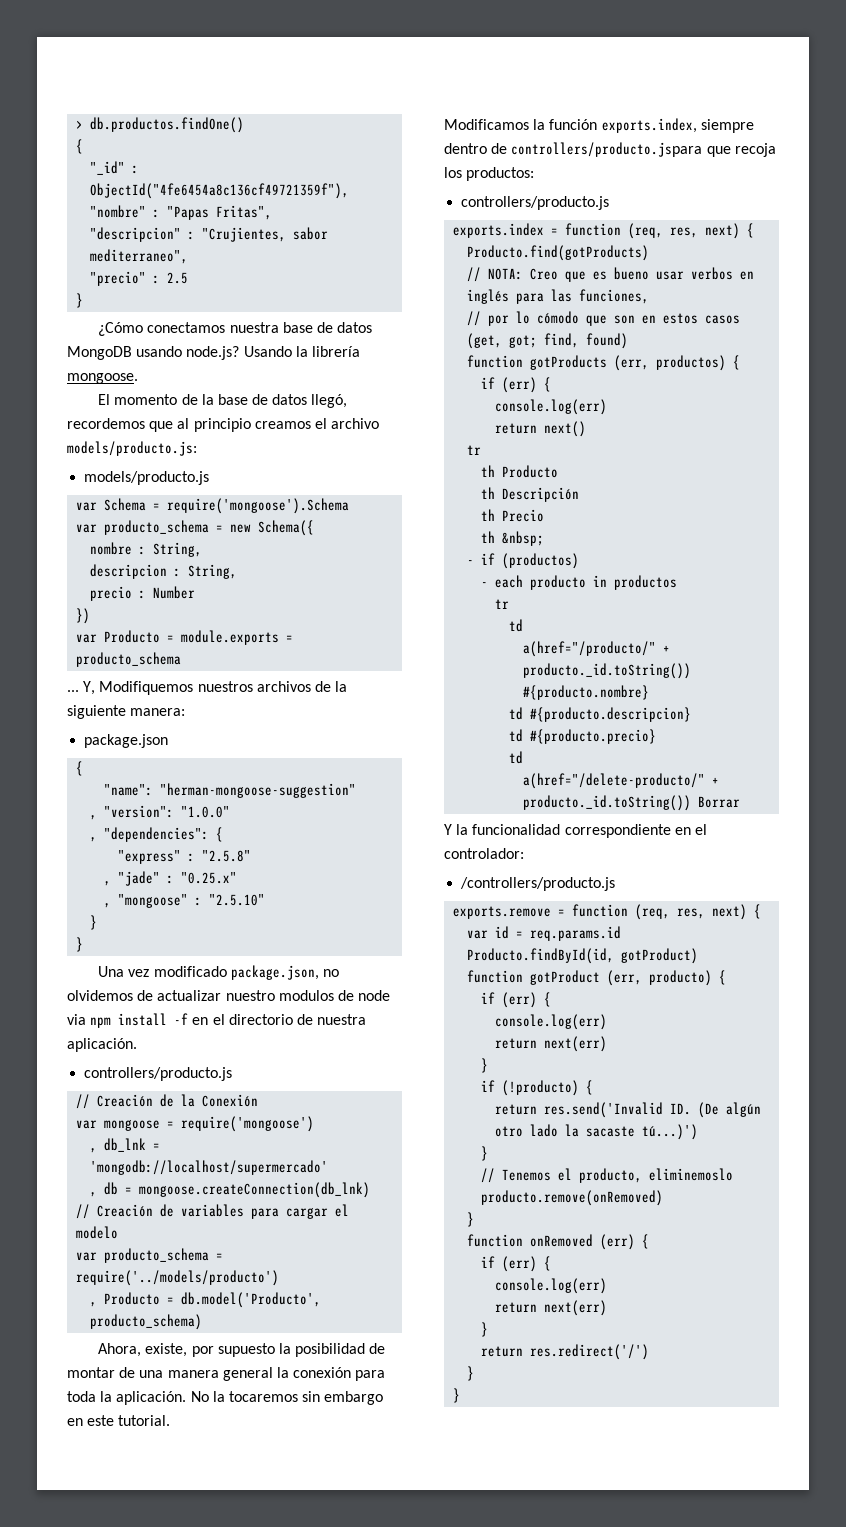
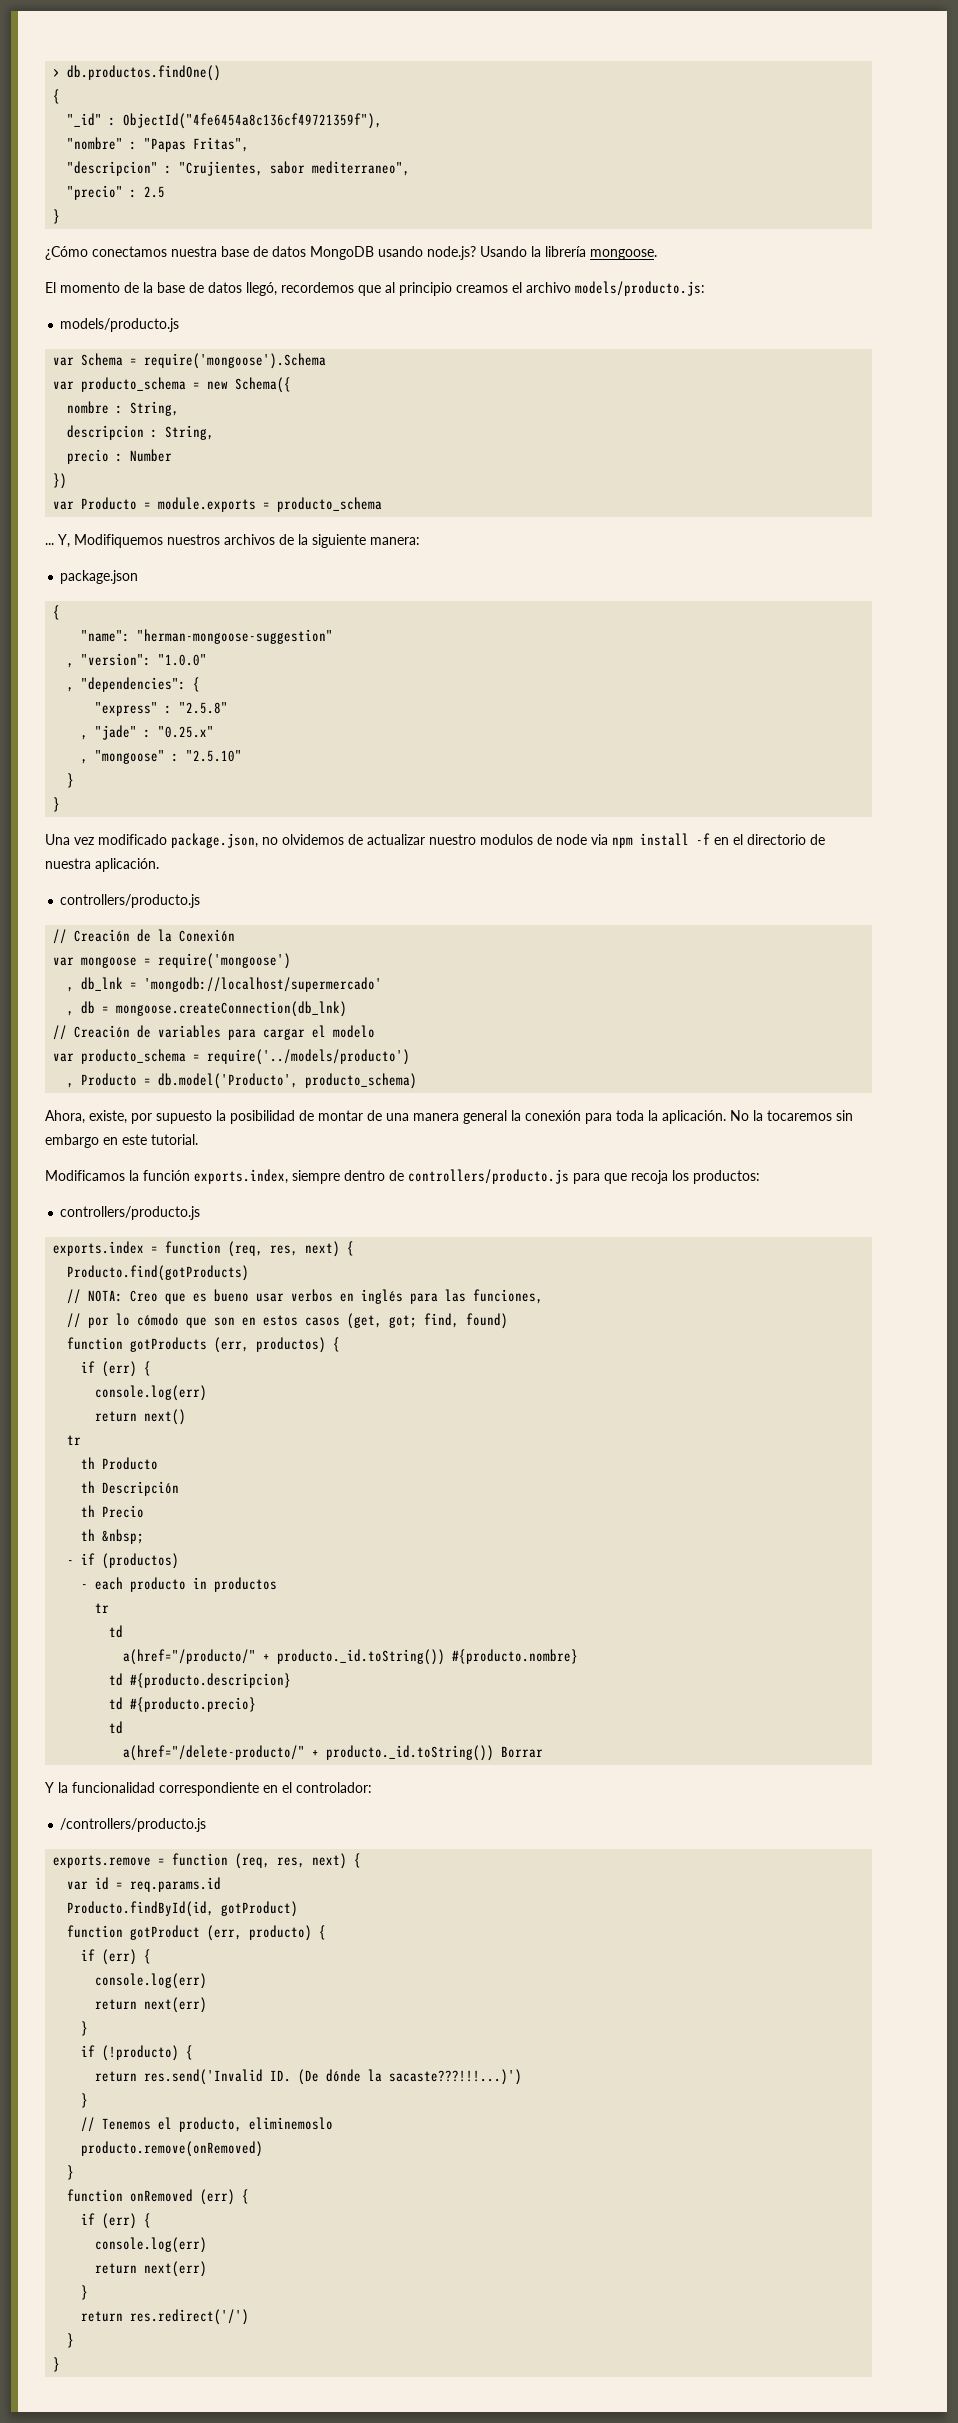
- Modificamos la función exports.index, siempre dentro de controllers/producto.jspara que recoja los productos:
+ Modificamos la función exports.index, siempre dentro de controllers/producto.js para que recoja los productos:
- return res.send('Invalid ID. (De algún otro lado la sacaste tú...)')
+ return res.send('Invalid ID. (De dónde la sacaste???!!!...)')

